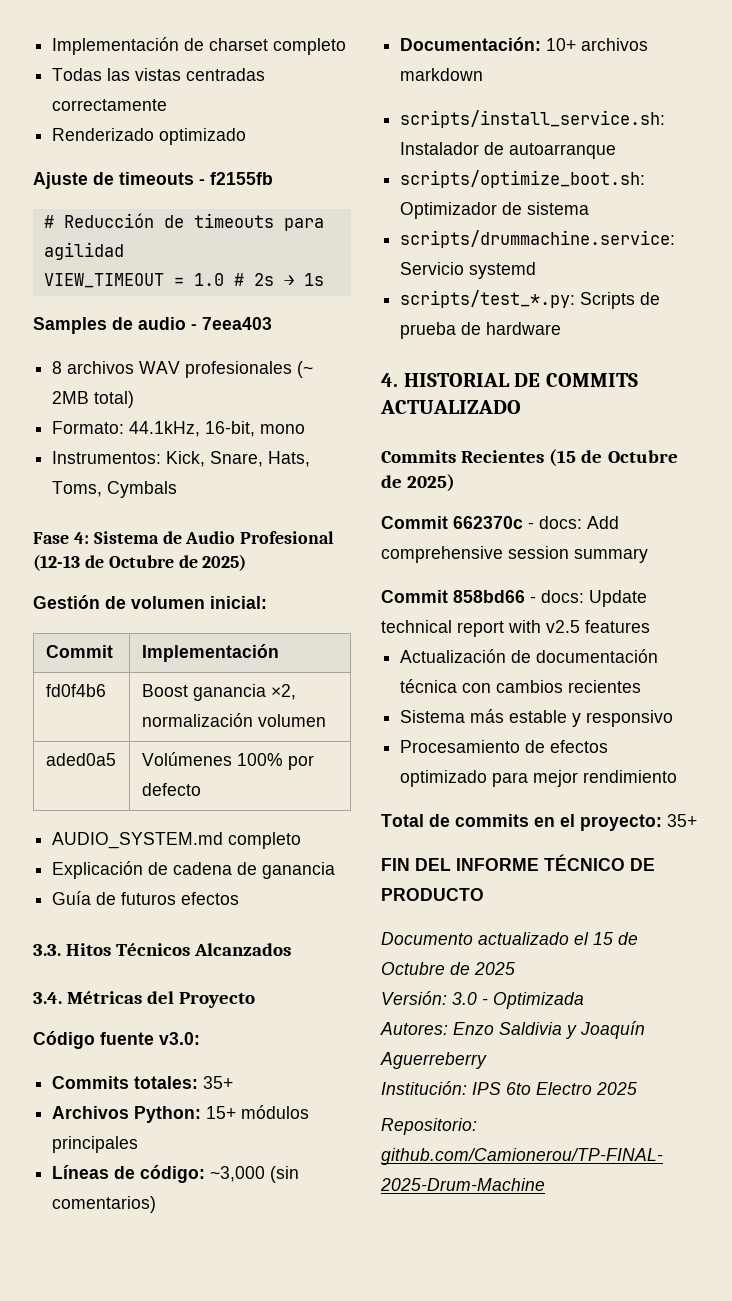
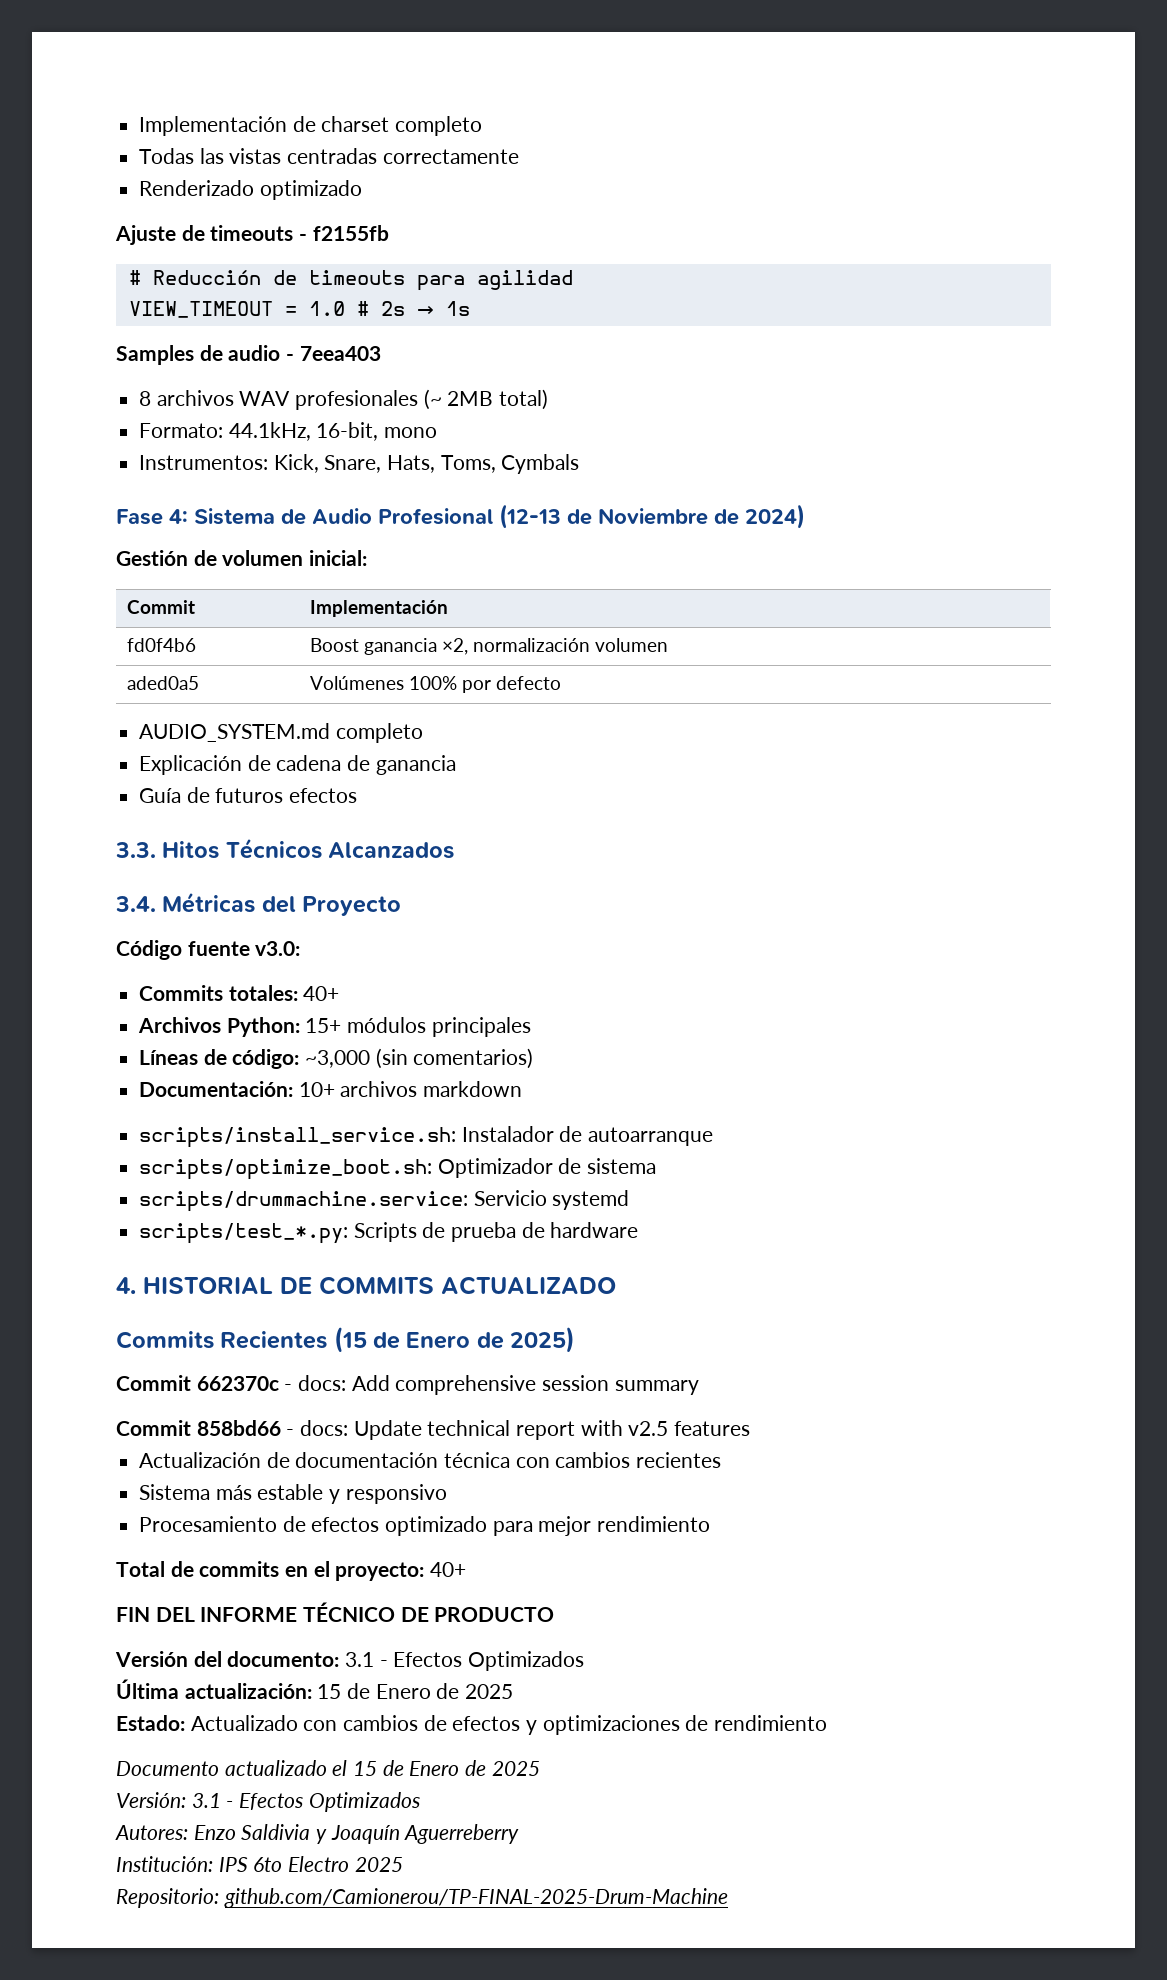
- Fase 4: Sistema de Audio Profesional (12-13 de Octubre de 2025)
+ Fase 4: Sistema de Audio Profesional (12-13 de Noviembre de 2024)
- Commits totales: 35+
+ Commits totales: 40+
- Commits Recientes (15 de Octubre de 2025)
+ Commits Recientes (15 de Enero de 2025)
- Total de commits en el proyecto: 35+
+ Total de commits en el proyecto: 40+
+ Versión del documento: 3.1 - Efectos Optimizados
+ Última actualización: 15 de Enero de 2025
+ Estado: Actualizado con cambios de efectos y optimizaciones de rendimiento
- Documento actualizado el 15 de Octubre de 2025
+ Documento actualizado el 15 de Enero de 2025
- Versión: 3.0 - Optimizada
+ Versión: 3.1 - Efectos Optimizados

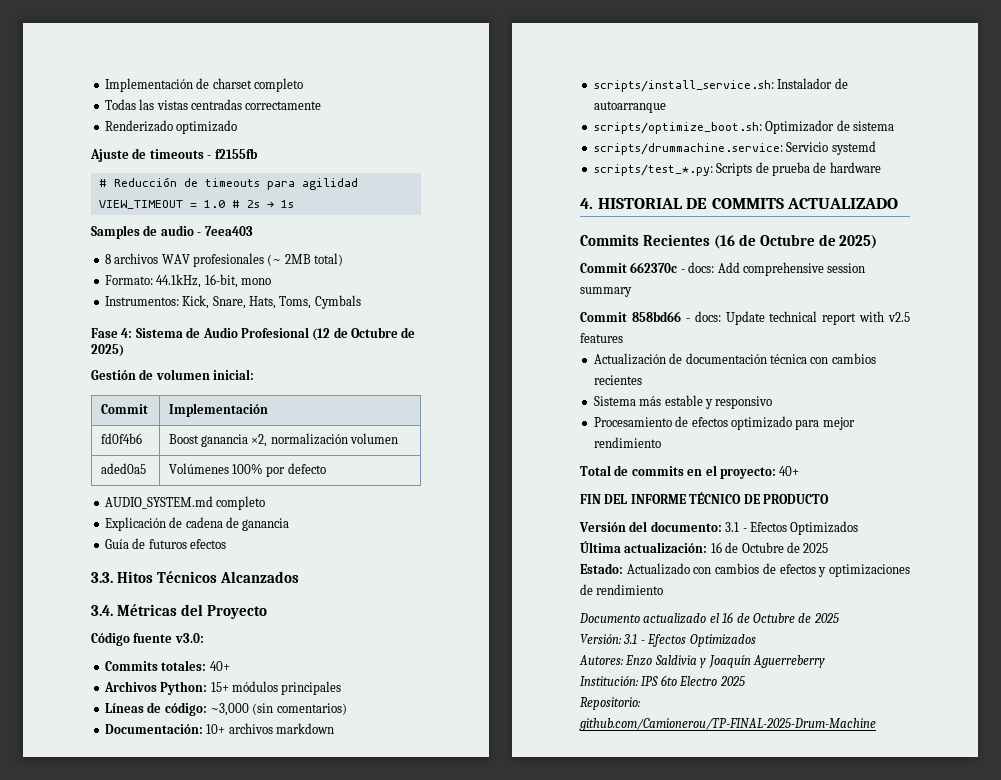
- Fase 4: Sistema de Audio Profesional (12-13 de Noviembre de 2024)
+ Fase 4: Sistema de Audio Profesional (12 de Octubre de 2025)
- Commits Recientes (15 de Enero de 2025)
+ Commits Recientes (16 de Octubre de 2025)
- Última actualización: 15 de Enero de 2025
+ Última actualización: 16 de Octubre de 2025
- Documento actualizado el 15 de Enero de 2025
+ Documento actualizado el 16 de Octubre de 2025

